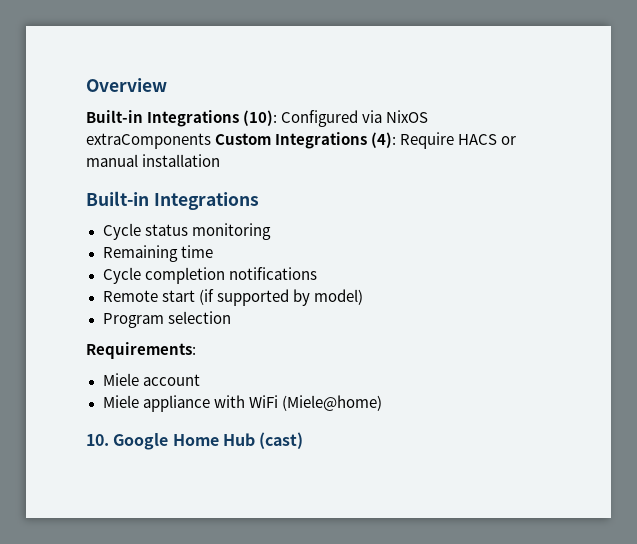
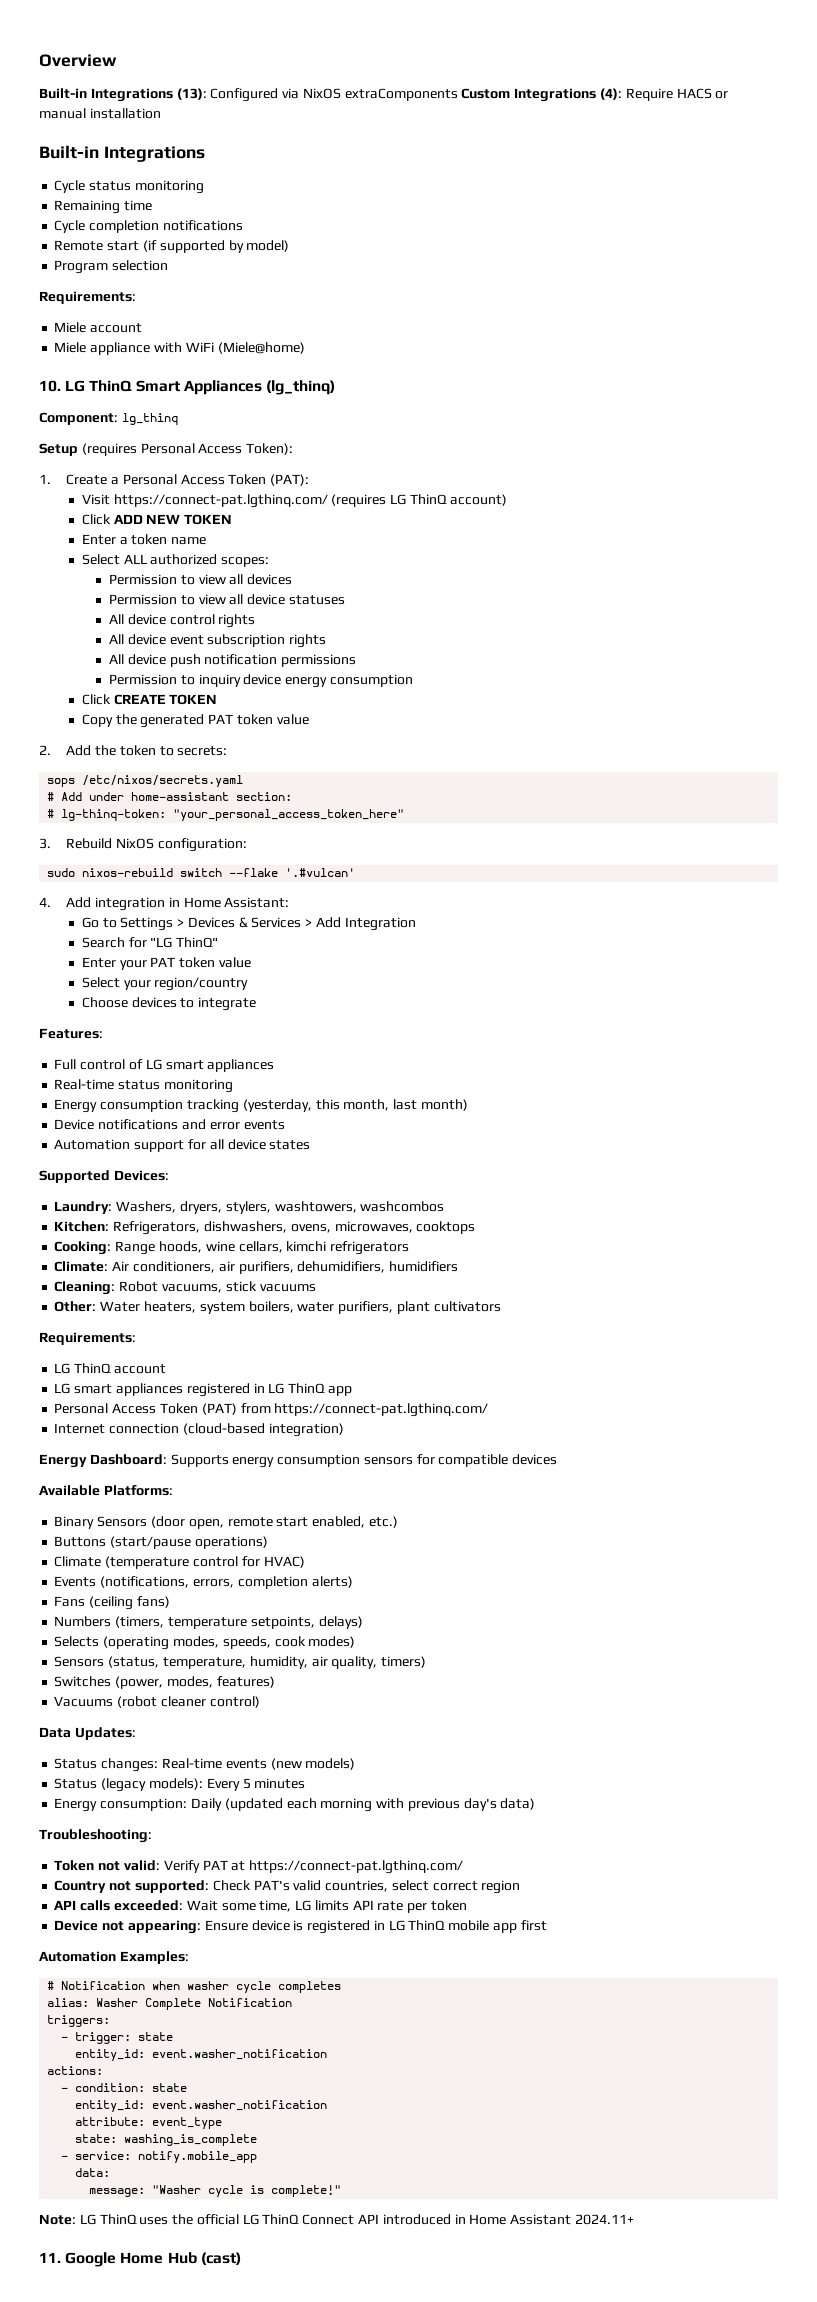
- Built-in Integrations (10): Configured via NixOS extraComponents Custom Integrations (4): Require HACS or manual installation
+ Built-in Integrations (13): Configured via NixOS extraComponents Custom Integrations (4): Require HACS or manual installation
- 10. Google Home Hub (cast)
+ 10. LG ThinQ Smart Appliances (lg_thinq)
+ Component: lg_thinq
+ Setup (requires Personal Access Token):
+ 1. Create a Personal Access Token (PAT):
+ Visit https://connect-pat.lgthinq.com/ (requires LG ThinQ account)
+ Click ADD NEW TOKEN
+ Enter a token name
+ Select ALL authorized scopes:
+ Permission to view all devices
+ Permission to view all device statuses
+ All device control rights
+ All device event subscription rights
+ All device push notification permissions
+ Permission to inquiry device energy consumption
+ Click CREATE TOKEN
+ Copy the generated PAT token value
+ 2. Add the token to secrets:
+ sops /etc/nixos/secrets.yaml
+ # Add under home-assistant section:
+ # lg-thinq-token: "your_personal_access_token_here"
+ 3. Rebuild NixOS configuration:
+ sudo nixos-rebuild switch --flake '.#vulcan'
+ 4. Add integration in Home Assistant:
+ Go to Settings > Devices & Services > Add Integration
+ Search for "LG ThinQ"
+ Enter your PAT token value
+ Select your region/country
+ Choose devices to integrate
+ Features:
+ Full control of LG smart appliances
+ Real-time status monitoring
+ Energy consumption tracking (yesterday, this month, last month)
+ Device notifications and error events
+ Automation support for all device states
+ Supported Devices:
+ Laundry: Washers, dryers, stylers, washtowers, washcombos
+ Kitchen: Refrigerators, dishwashers, ovens, microwaves, cooktops
+ Cooking: Range hoods, wine cellars, kimchi refrigerators
+ Climate: Air conditioners, air purifiers, dehumidifiers, humidifiers
+ Cleaning: Robot vacuums, stick vacuums
+ Other: Water heaters, system boilers, water purifiers, plant cultivators
+ Requirements:
+ LG ThinQ account
+ LG smart appliances registered in LG ThinQ app
+ Personal Access Token (PAT) from https://connect-pat.lgthinq.com/
+ Internet connection (cloud-based integration)
+ Energy Dashboard: Supports energy consumption sensors for compatible devices
+ Available Platforms:
+ Binary Sensors (door open, remote start enabled, etc.)
+ Buttons (start/pause operations)
+ Climate (temperature control for HVAC)
+ Events (notifications, errors, completion alerts)
+ Fans (ceiling fans)
+ Numbers (timers, temperature setpoints, delays)
+ Selects (operating modes, speeds, cook modes)
+ Sensors (status, temperature, humidity, air quality, timers)
+ Switches (power, modes, features)
+ Vacuums (robot cleaner control)
+ Data Updates:
+ Status changes: Real-time events (new models)
+ Status (legacy models): Every 5 minutes
+ Energy consumption: Daily (updated each morning with previous day's data)
+ Troubleshooting:
+ Token not valid: Verify PAT at https://connect-pat.lgthinq.com/
+ Country not supported: Check PAT's valid countries, select correct region
+ API calls exceeded: Wait some time, LG limits API rate per token
+ Device not appearing: Ensure device is registered in LG ThinQ mobile app first
+ Automation Examples:
+ # Notification when washer cycle completes
+ alias: Washer Complete Notification
+ triggers:
+ - trigger: state
+ entity_id: event.washer_notification
+ actions:
+ - condition: state
+ entity_id: event.washer_notification
+ attribute: event_type
+ state: washing_is_complete
+ - service: notify.mobile_app
+ data:
+ message: "Washer cycle is complete!"
+ Note: LG ThinQ uses the official LG ThinQ Connect API introduced in Home Assistant 2024.11+
+ 11. Google Home Hub (cast)

